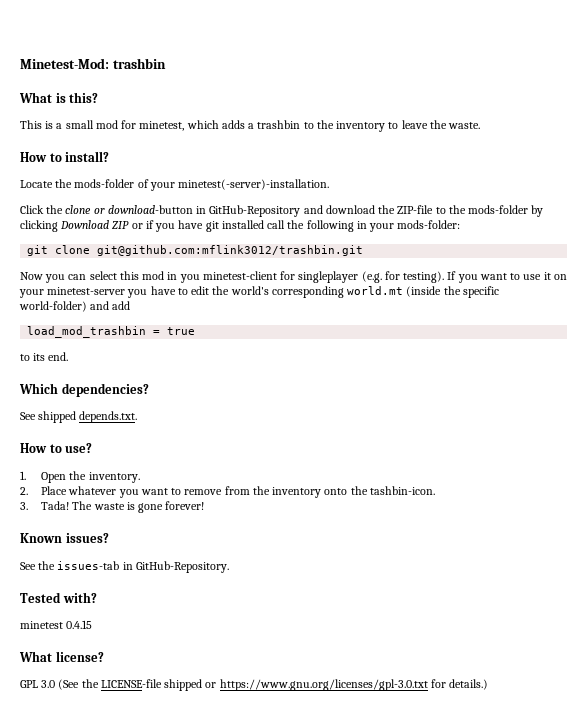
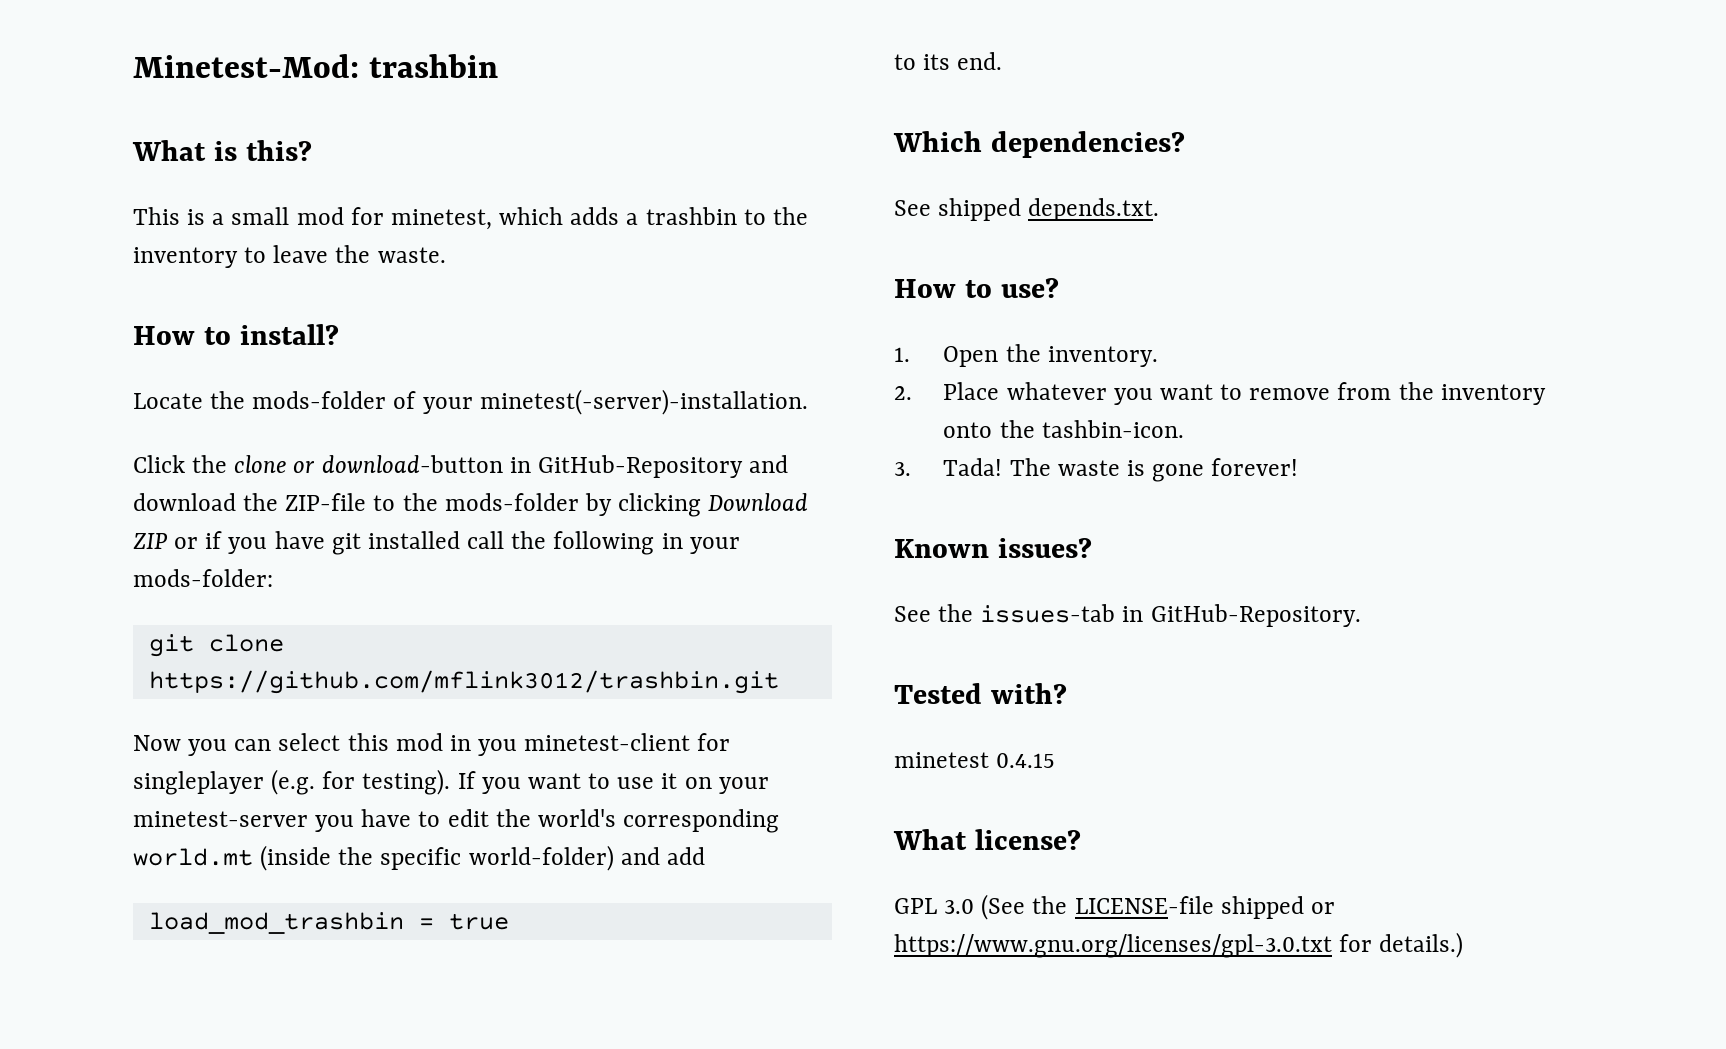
- git clone git@github.com:mflink3012/trashbin.git
+ git clone https://github.com/mflink3012/trashbin.git

